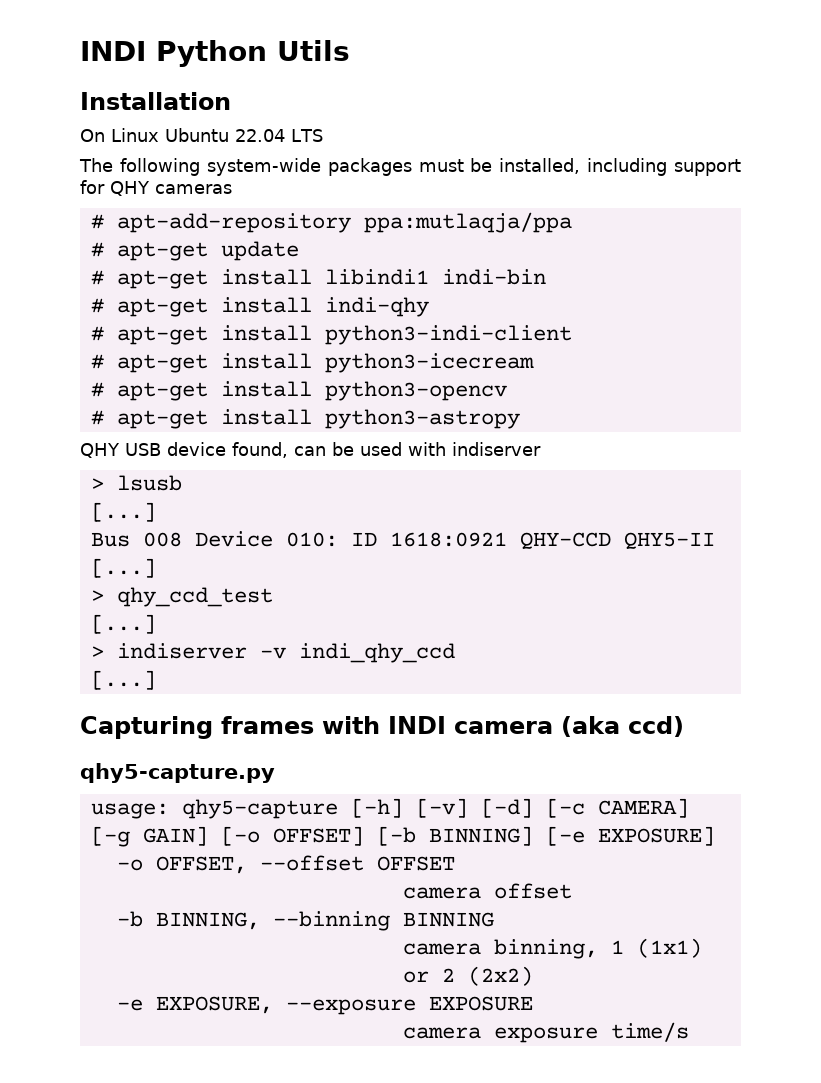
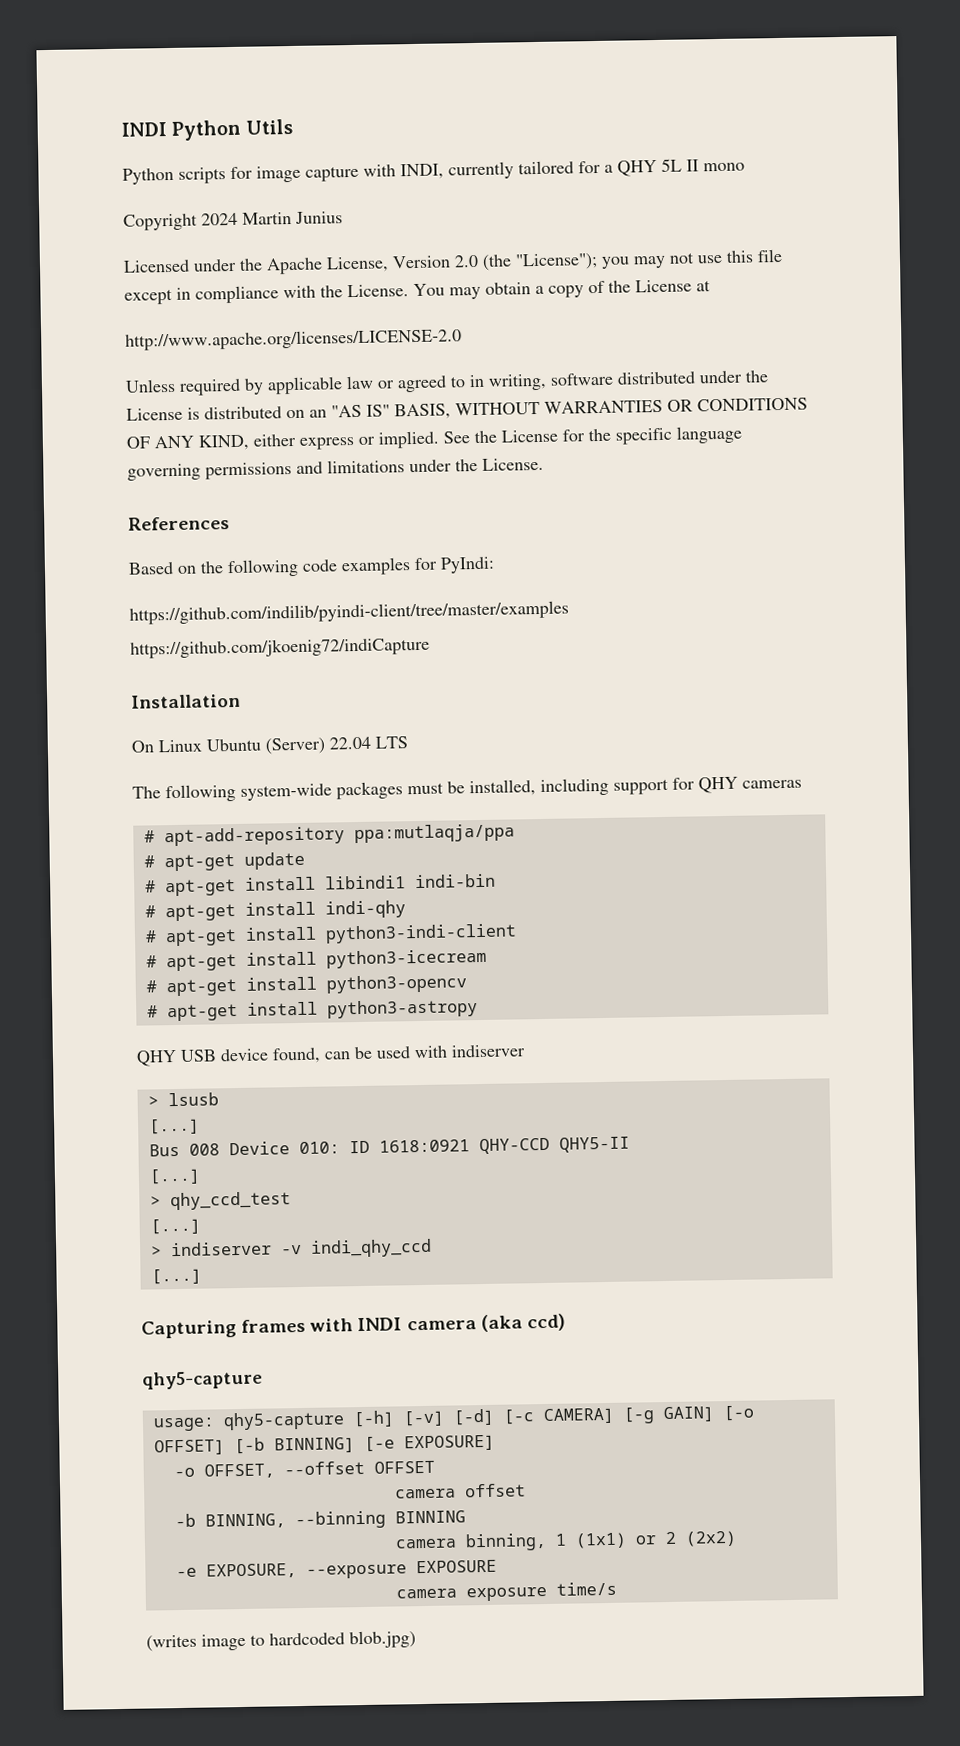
+ Python scripts for image capture with INDI, currently tailored for a QHY 5L II mono
+ Copyright 2024 Martin Junius
+ Licensed under the Apache License, Version 2.0 (the "License"); you may not use this file except in compliance with the License. You may obtain a copy of the License at
+ http://www.apache.org/licenses/LICENSE-2.0
+ Unless required by applicable law or agreed to in writing, software distributed under the License is distributed on an "AS IS" BASIS, WITHOUT WARRANTIES OR CONDITIONS OF ANY KIND, either express or implied. See the License for the specific language governing permissions and limitations under the License.
+ References
+ Based on the following code examples for PyIndi:
+ https://github.com/indilib/pyindi-client/tree/master/examples
+ https://github.com/jkoenig72/indiCapture
- On Linux Ubuntu 22.04 LTS
+ On Linux Ubuntu (Server) 22.04 LTS
  Capturing frames with INDI camera (aka ccd)
- qhy5-capture.py
+ qhy5-capture
+ (writes image to hardcoded blob.jpg)

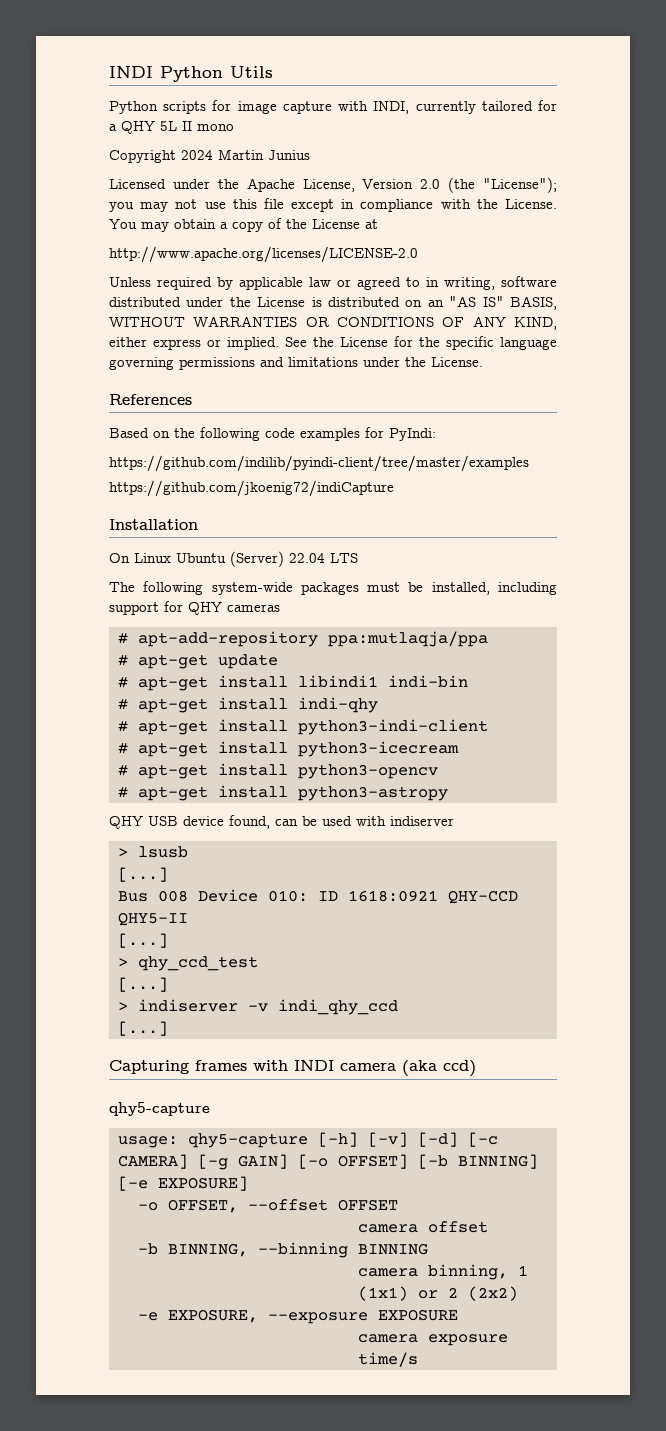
- (writes image to hardcoded blob.jpg)

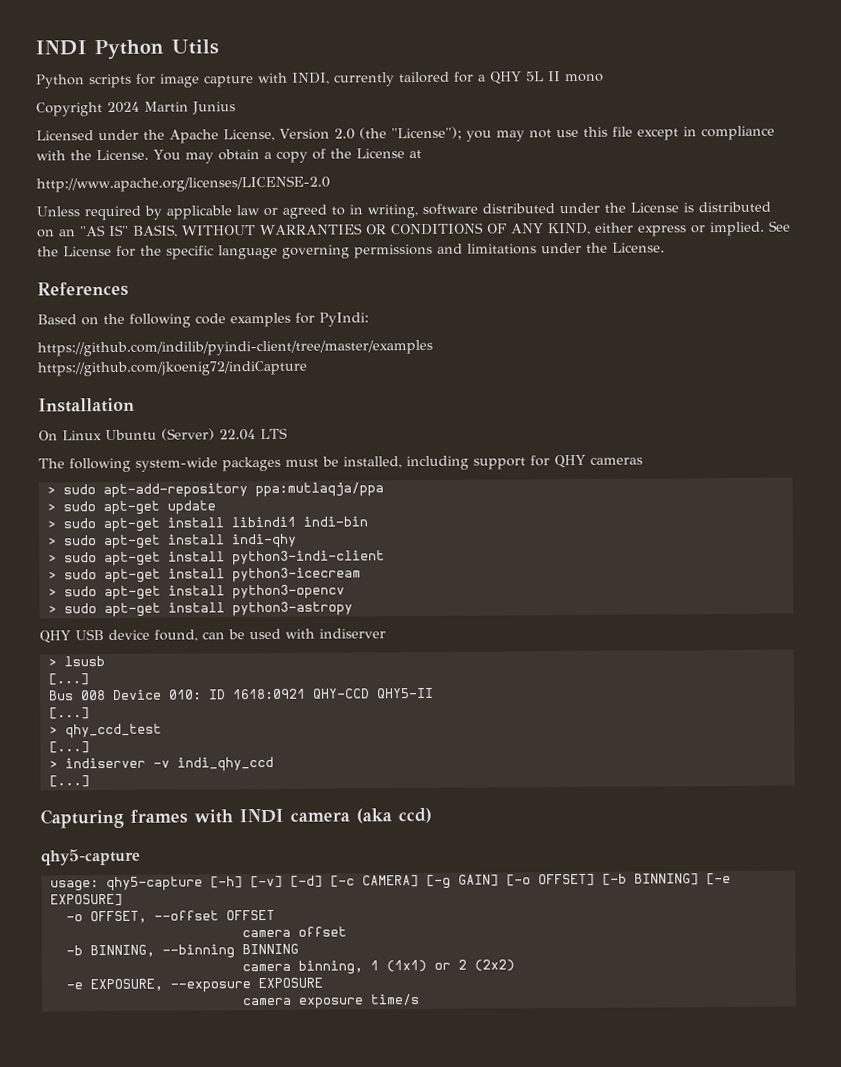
- # apt-add-repository ppa:mutlaqja/ppa
+ > sudo apt-add-repository ppa:mutlaqja/ppa
- # apt-get update
+ > sudo apt-get update
- # apt-get install libindi1 indi-bin
+ > sudo apt-get install libindi1 indi-bin
- # apt-get install indi-qhy
+ > sudo apt-get install indi-qhy
- # apt-get install python3-indi-client
+ > sudo apt-get install python3-indi-client
- # apt-get install python3-icecream
+ > sudo apt-get install python3-icecream
- # apt-get install python3-opencv
+ > sudo apt-get install python3-opencv
- # apt-get install python3-astropy
+ > sudo apt-get install python3-astropy

